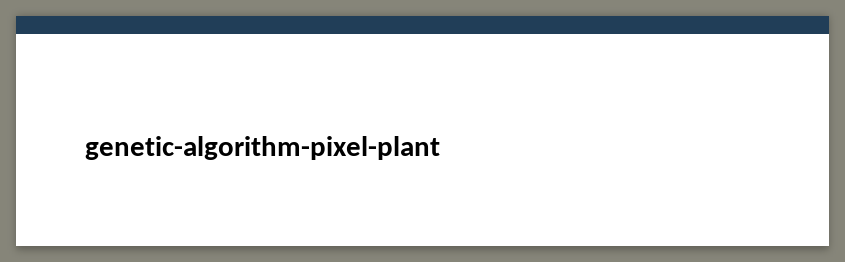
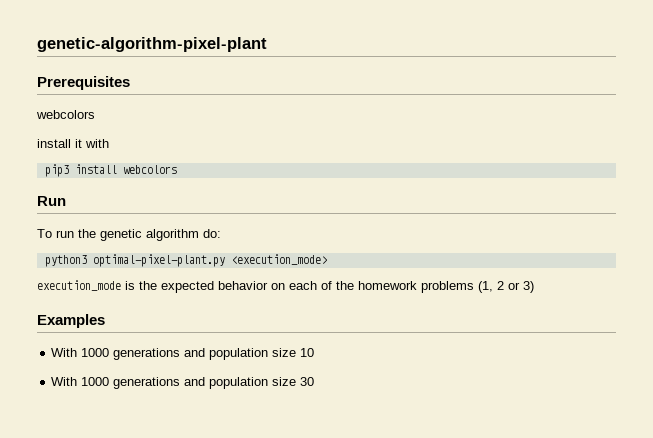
+ Prerequisites
+ webcolors
+ install it with
+ pip3 install webcolors
+ Run
+ To run the genetic algorithm do:
+ python3 optimal-pixel-plant.py <execution_mode>
+ execution_mode is the expected behavior on each of the homework problems (1, 2 or 3)
+ Examples
+ With 1000 generations and population size 10
+ With 1000 generations and population size 30

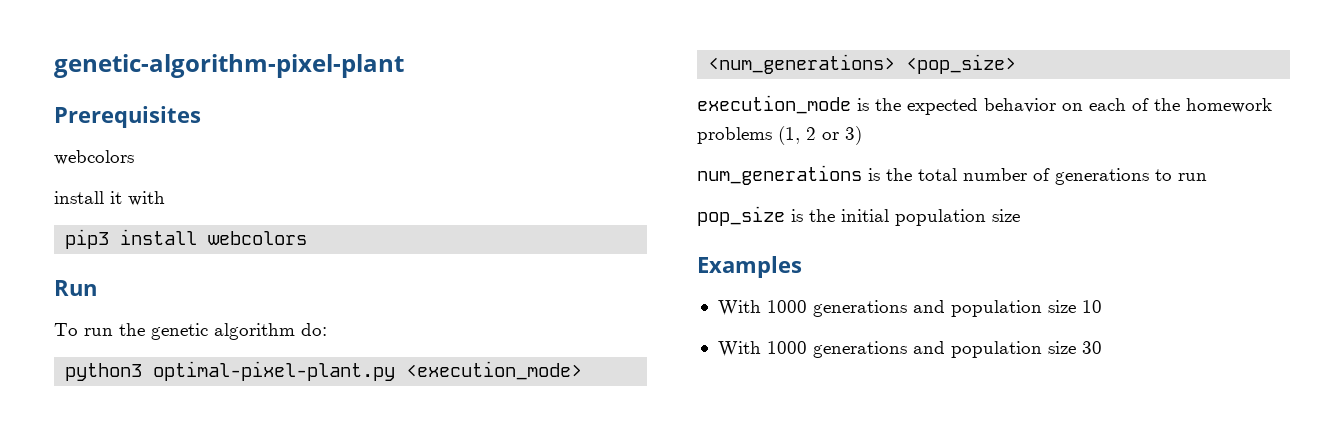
- python3 optimal-pixel-plant.py <execution_mode>
+ python3 optimal-pixel-plant.py <execution_mode> <num_generations> <pop_size>
+ num_generations is the total number of generations to run
+ pop_size is the initial population size

